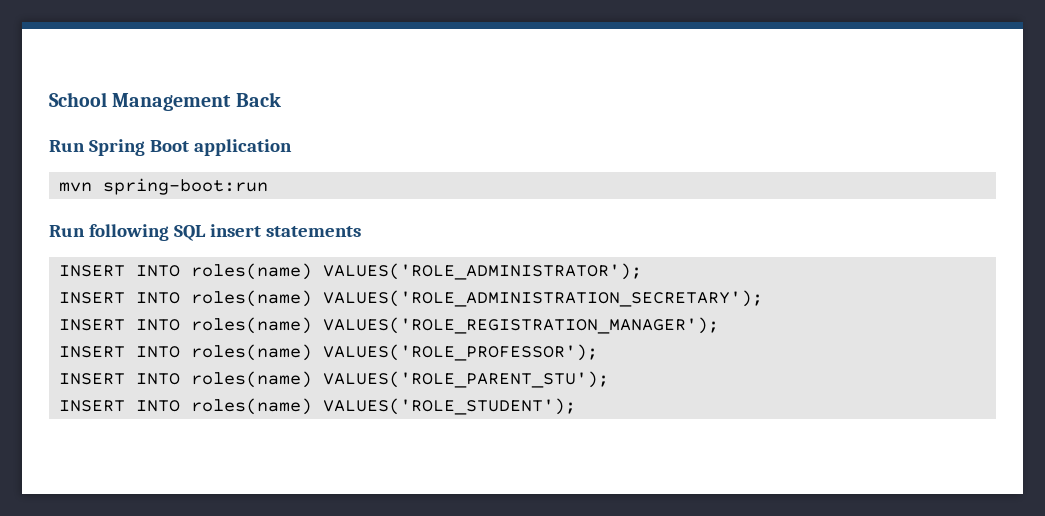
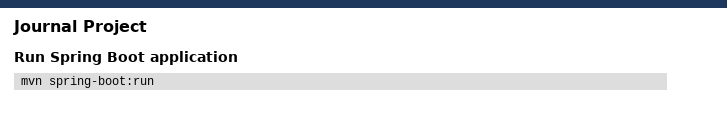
- School Management Back
+ Journal Project
- Run following SQL insert statements
- INSERT INTO roles(name) VALUES('ROLE_ADMINISTRATOR');
- INSERT INTO roles(name) VALUES('ROLE_ADMINISTRATION_SECRETARY');
- INSERT INTO roles(name) VALUES('ROLE_REGISTRATION_MANAGER');
- INSERT INTO roles(name) VALUES('ROLE_PROFESSOR');
- INSERT INTO roles(name) VALUES('ROLE_PARENT_STU');
- INSERT INTO roles(name) VALUES('ROLE_STUDENT');

